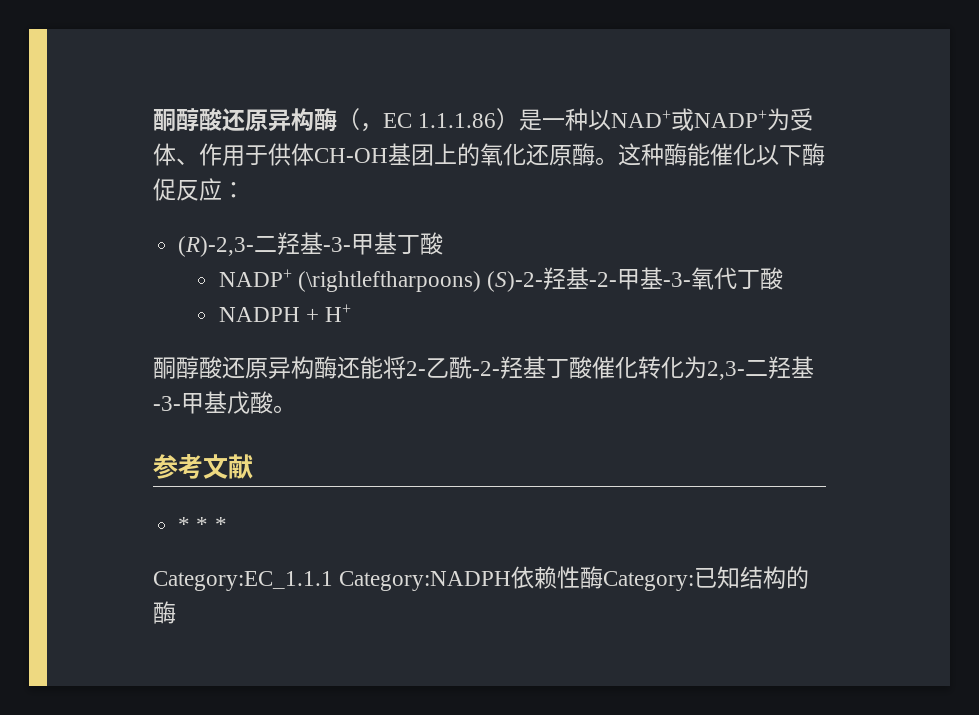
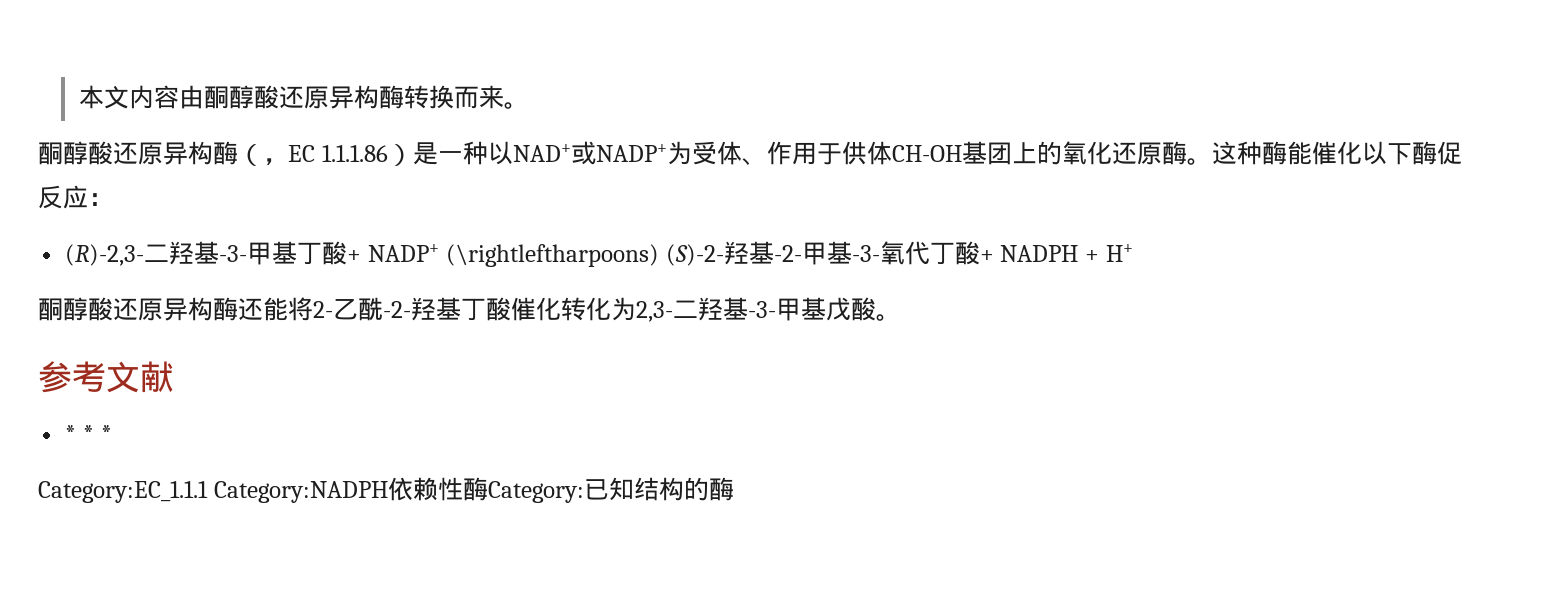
+ 本文内容由酮醇酸还原异构酶转换而来。
- (R)-2,3-二羟基-3-甲基丁酸
- NADP+ (\rightleftharpoons) (S)-2-羟基-2-甲基-3-氧代丁酸
- NADPH + H+
+ (R)-2,3-二羟基-3-甲基丁酸+ NADP+ (\rightleftharpoons) (S)-2-羟基-2-甲基-3-氧代丁酸+ NADPH + H+

